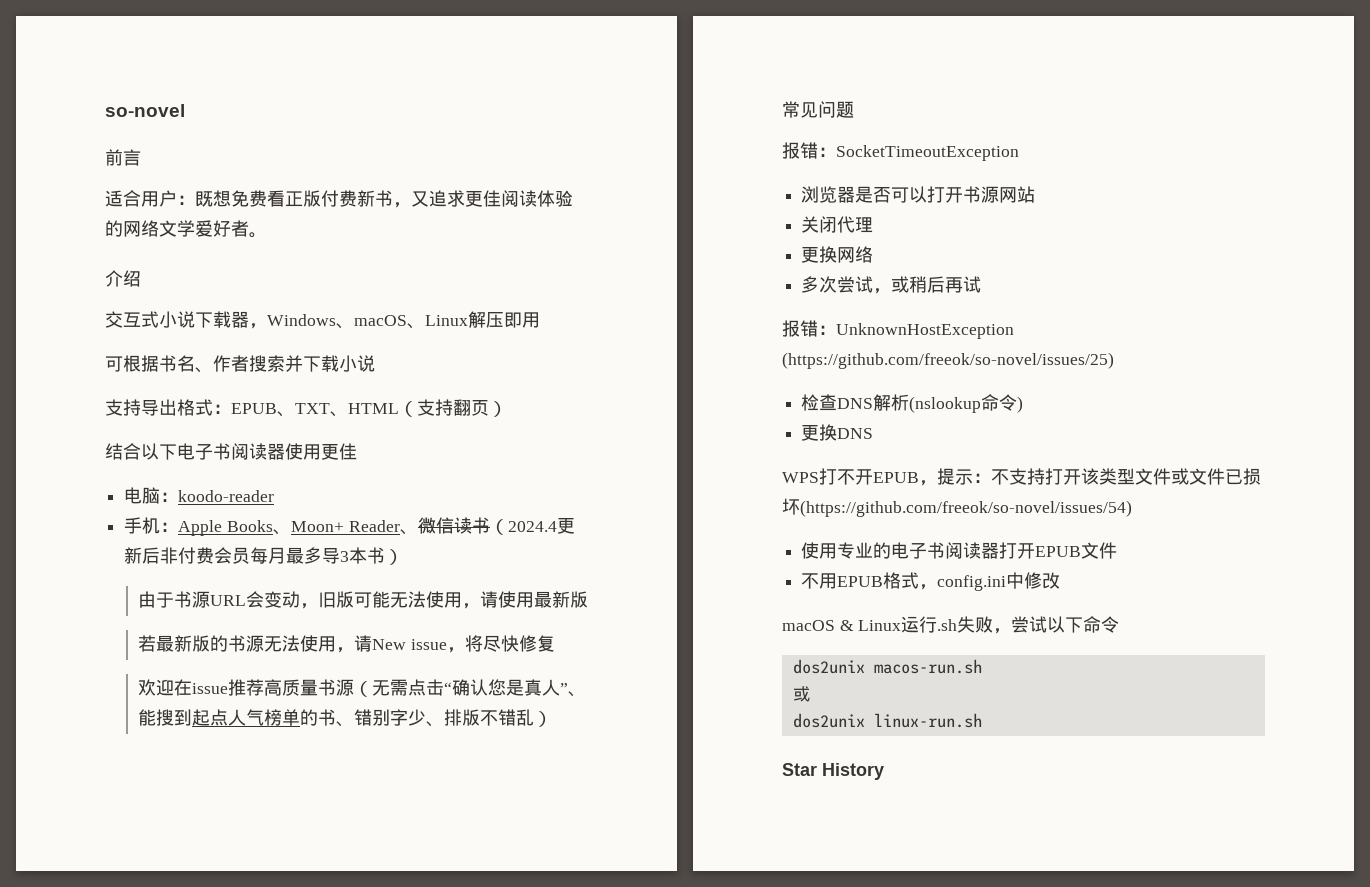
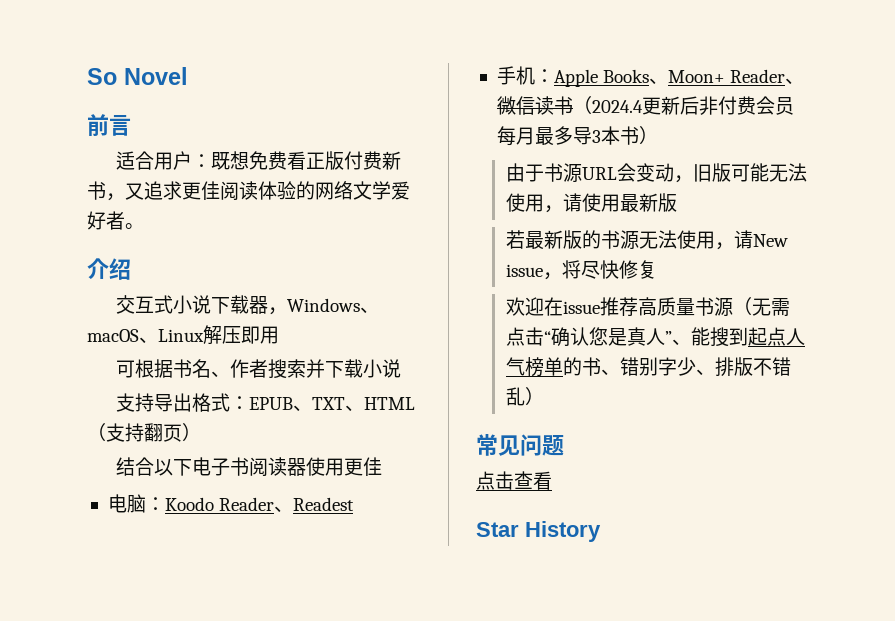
- so-novel
+ So Novel
- 电脑：koodo-reader
+ 电脑：Koodo Reader、Readest
- 报错：SocketTimeoutException
- 浏览器是否可以打开书源网站
- 关闭代理
- 更换网络
- 多次尝试，或稍后再试
- 报错：UnknownHostException (https://github.com/freeok/so-novel/issues/25)
- 检查DNS解析(nslookup命令)
- 更换DNS
- WPS打不开EPUB，提示：不支持打开该类型文件或文件已损坏(https://github.com/freeok/so-novel/issues/54)
- 使用专业的电子书阅读器打开EPUB文件
- 不用EPUB格式，config.ini中修改
- macOS & Linux运行.sh失败，尝试以下命令
- dos2unix macos-run.sh
- 或
- dos2unix linux-run.sh
+ 点击查看

